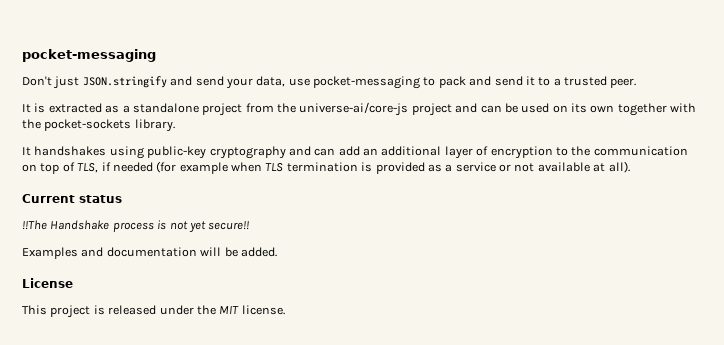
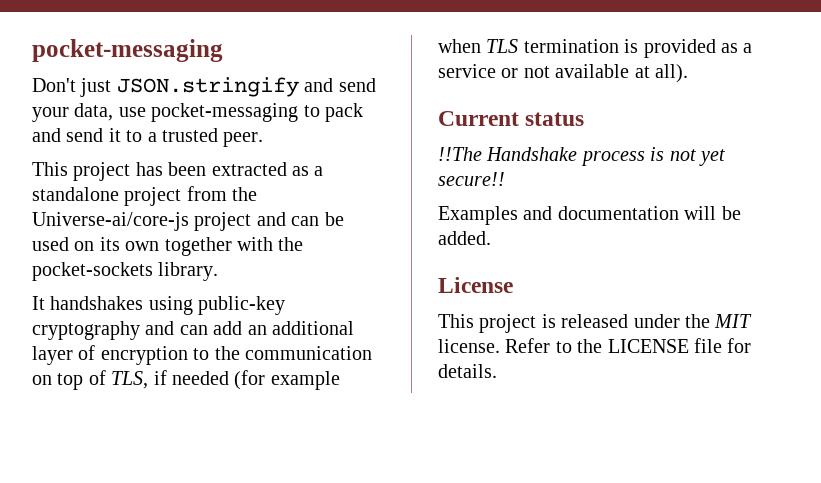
- It is extracted as a standalone project from the universe-ai/core-js project and can be used on its own together with the pocket-sockets library.
+ This project has been extracted as a standalone project from the Universe-ai/core-js project and can be used on its own together with the pocket-sockets library.
+ Refer to the LICENSE file for details.

